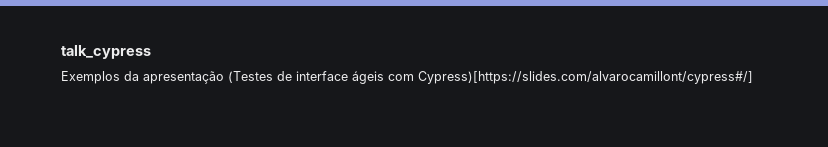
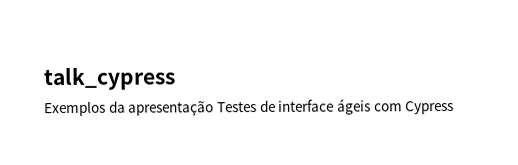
- Exemplos da apresentação (Testes de interface ágeis com Cypress)[https://slides.com/alvarocamillont/cypress#/]
+ Exemplos da apresentação Testes de interface ágeis com Cypress

